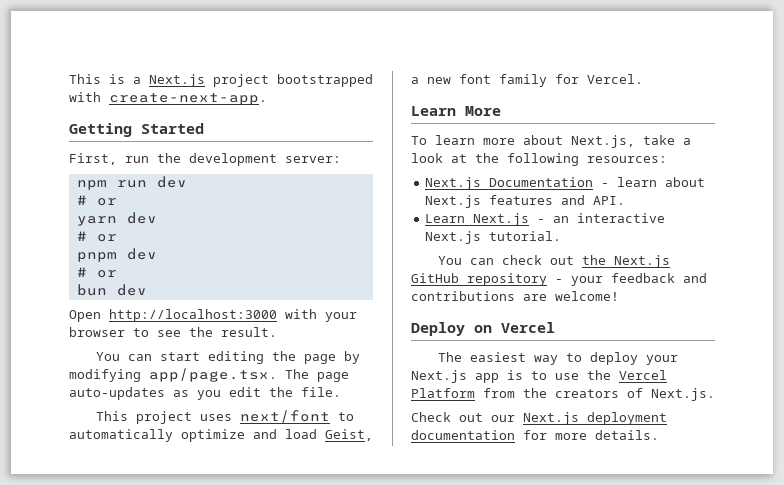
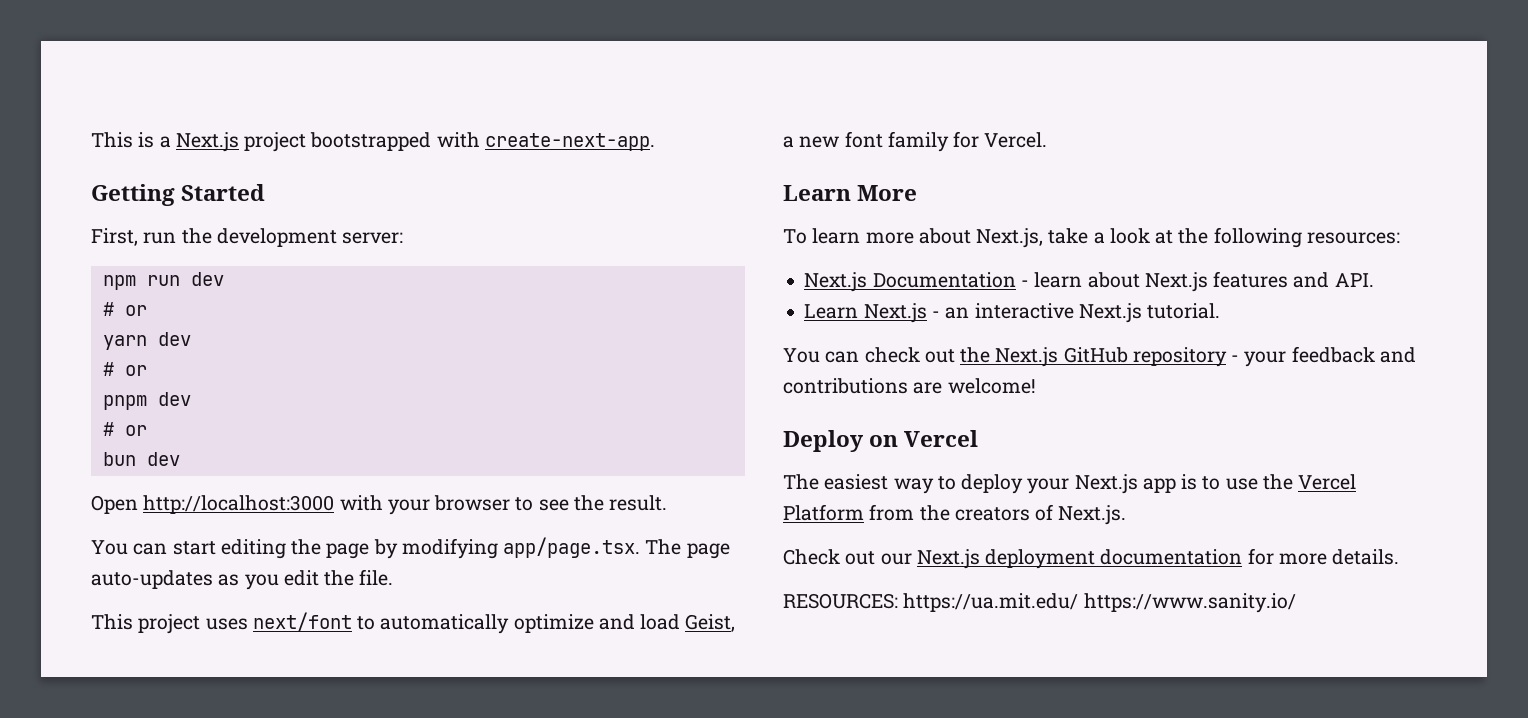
+ RESOURCES: https://ua.mit.edu/ https://www.sanity.io/

